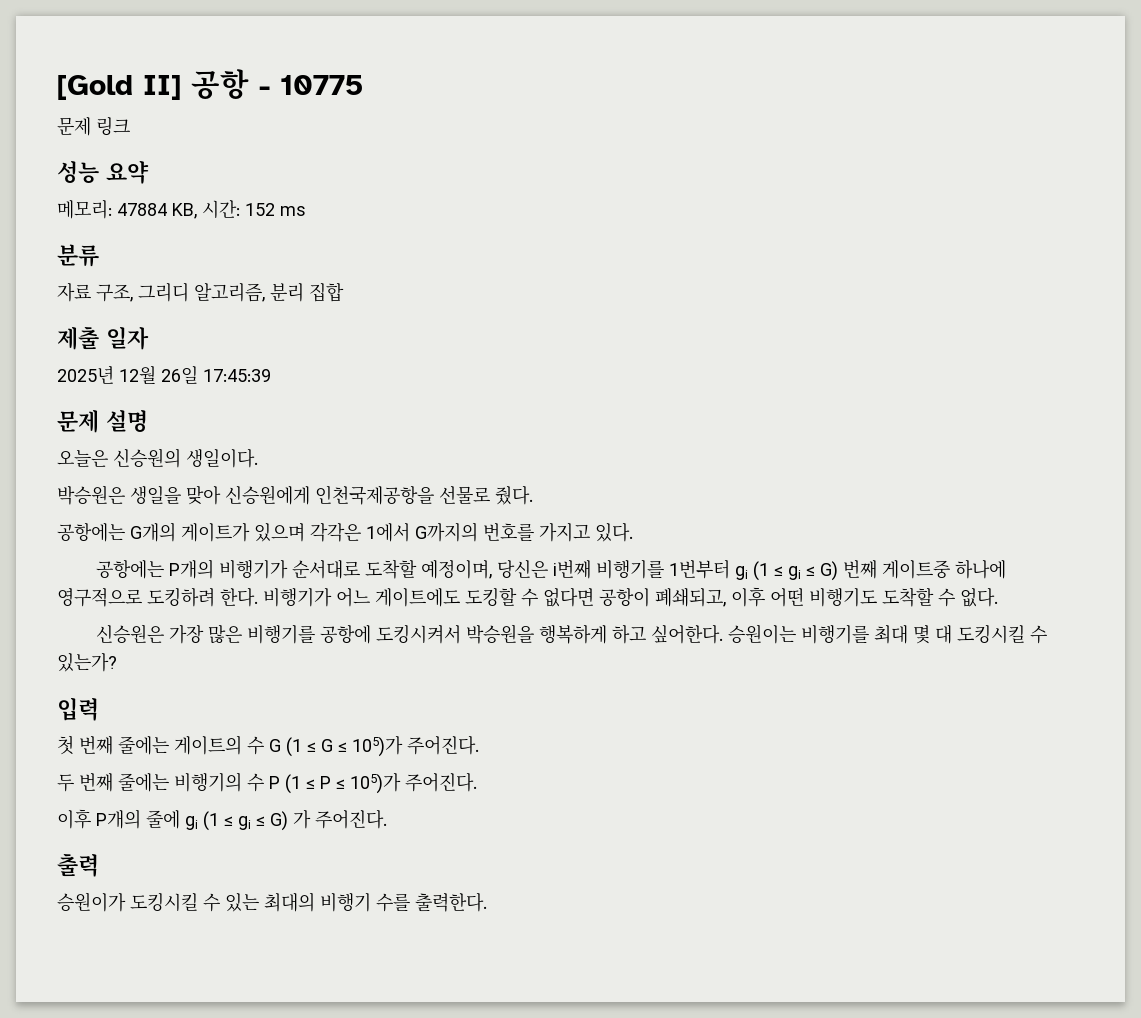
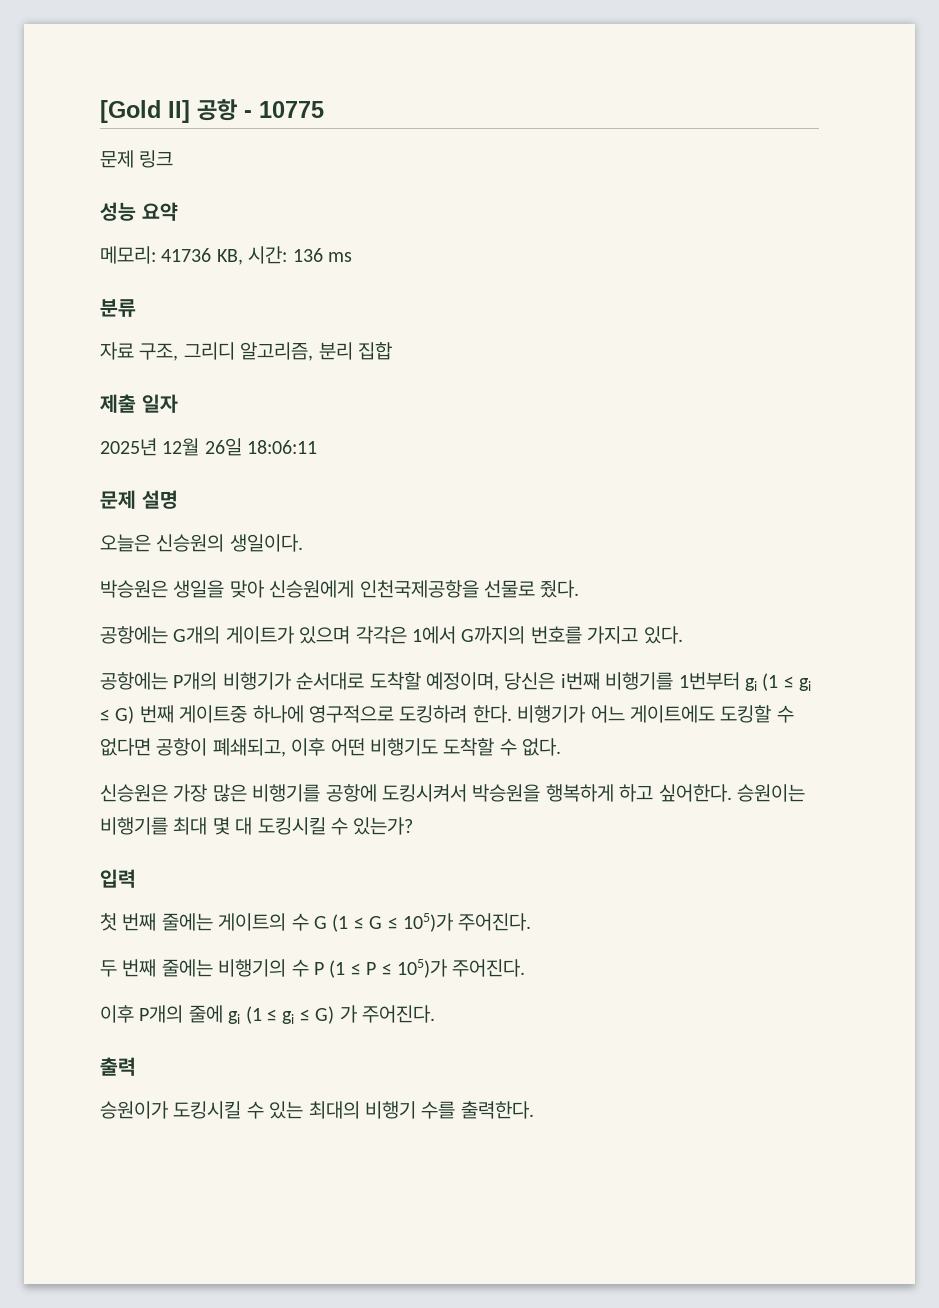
- 메모리: 47884 KB, 시간: 152 ms
+ 메모리: 41736 KB, 시간: 136 ms
- 2025년 12월 26일 17:45:39
+ 2025년 12월 26일 18:06:11

